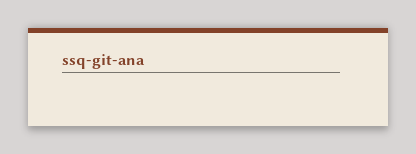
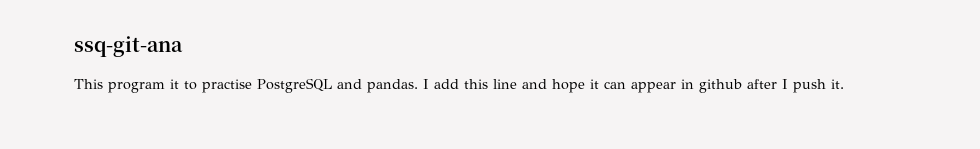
+ This program it to practise PostgreSQL and pandas. I add this line and hope it can appear in github after I push it.

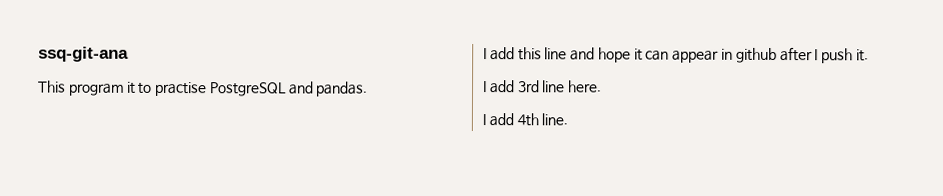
- This program it to practise PostgreSQL and pandas. I add this line and hope it can appear in github after I push it.
+ This program it to practise PostgreSQL and pandas.
+ I add this line and hope it can appear in github after I push it.
+ I add 3rd line here.
+ I add 4th line.

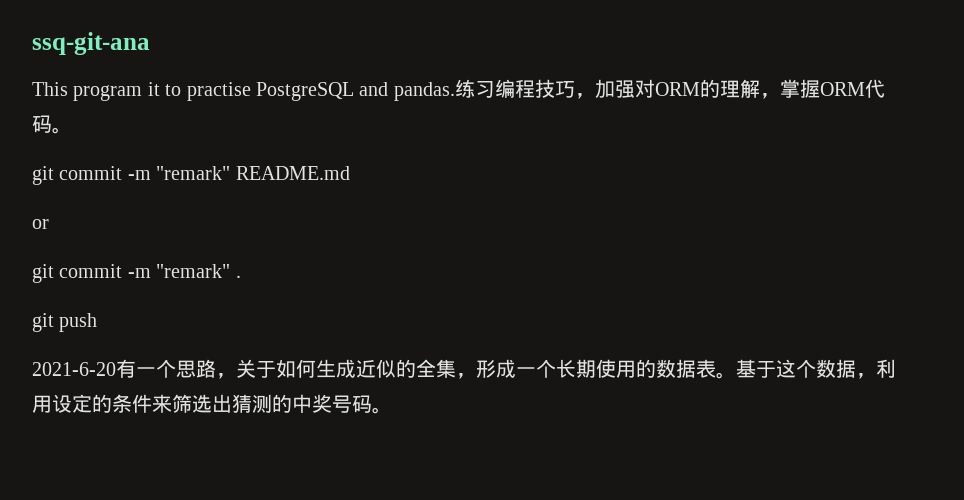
- This program it to practise PostgreSQL and pandas.
- I add this line and hope it can appear in github after I push it.
- I add 3rd line here.
- I add 4th line.
+ This program it to practise PostgreSQL and pandas.练习编程技巧，加强对ORM的理解，掌握ORM代码。
+ git commit -m "remark" README.md
+ or
+ git commit -m "remark" .
+ git push
+ 2021-6-20有一个思路，关于如何生成近似的全集，形成一个长期使用的数据表。基于这个数据，利用设定的条件来筛选出猜测的中奖号码。

